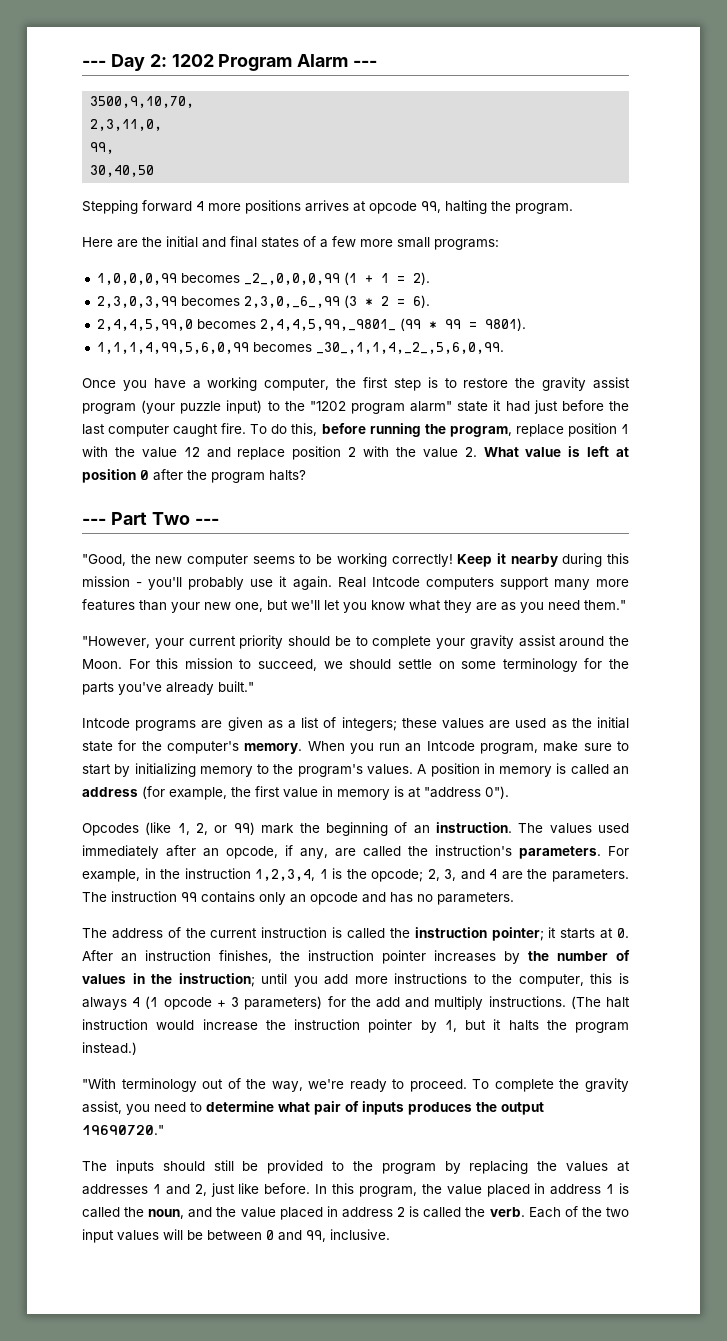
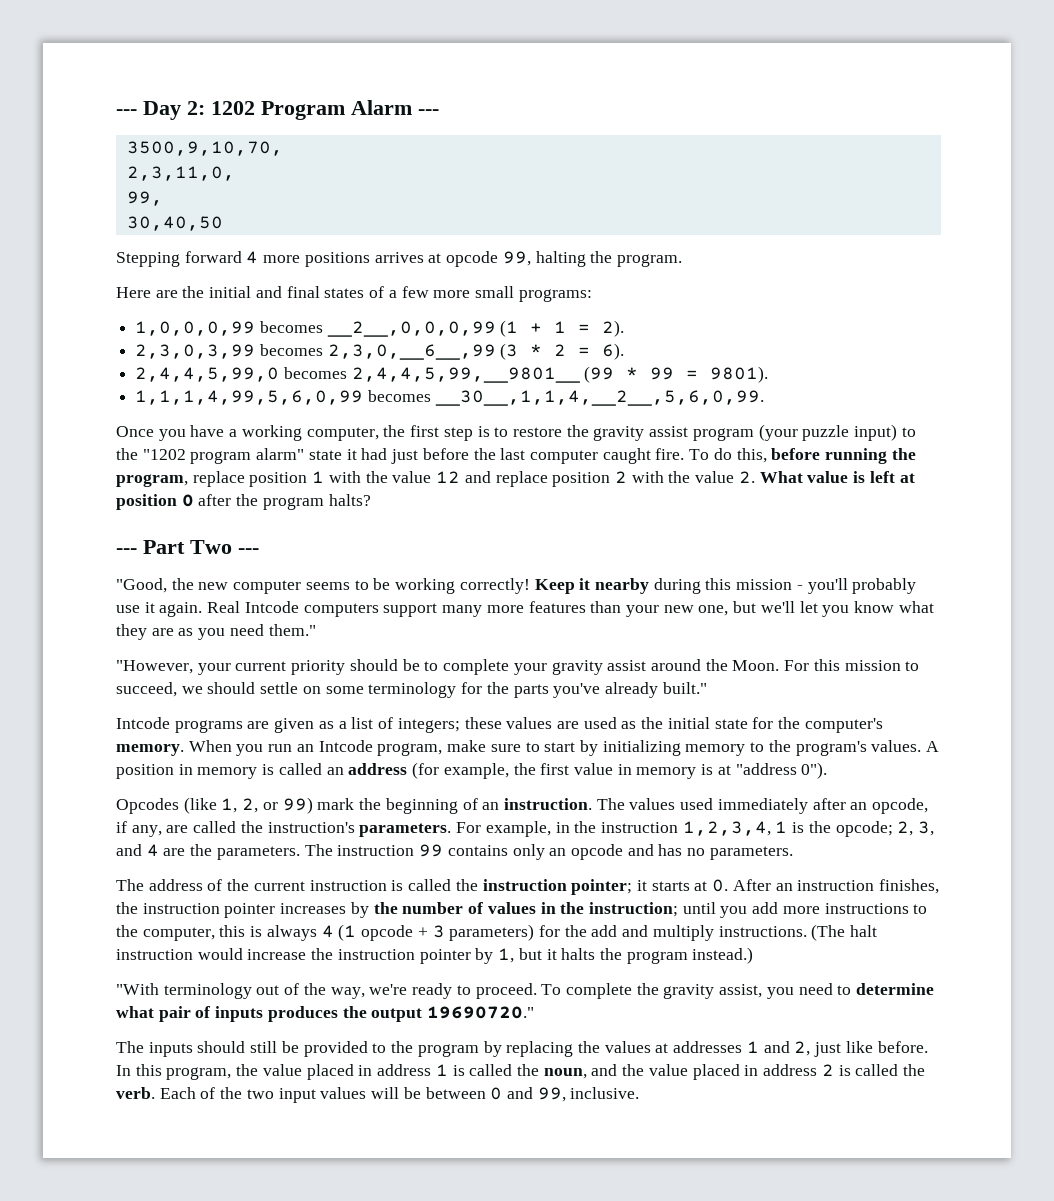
- 1,0,0,0,99 becomes _2_,0,0,0,99 (1 + 1 = 2).
+ 1,0,0,0,99 becomes __2__,0,0,0,99 (1 + 1 = 2).
- 2,3,0,3,99 becomes 2,3,0,_6_,99 (3 * 2 = 6).
+ 2,3,0,3,99 becomes 2,3,0,__6__,99 (3 * 2 = 6).
- 2,4,4,5,99,0 becomes 2,4,4,5,99,_9801_ (99 * 99 = 9801).
+ 2,4,4,5,99,0 becomes 2,4,4,5,99,__9801__ (99 * 99 = 9801).
- 1,1,1,4,99,5,6,0,99 becomes _30_,1,1,4,_2_,5,6,0,99.
+ 1,1,1,4,99,5,6,0,99 becomes __30__,1,1,4,__2__,5,6,0,99.

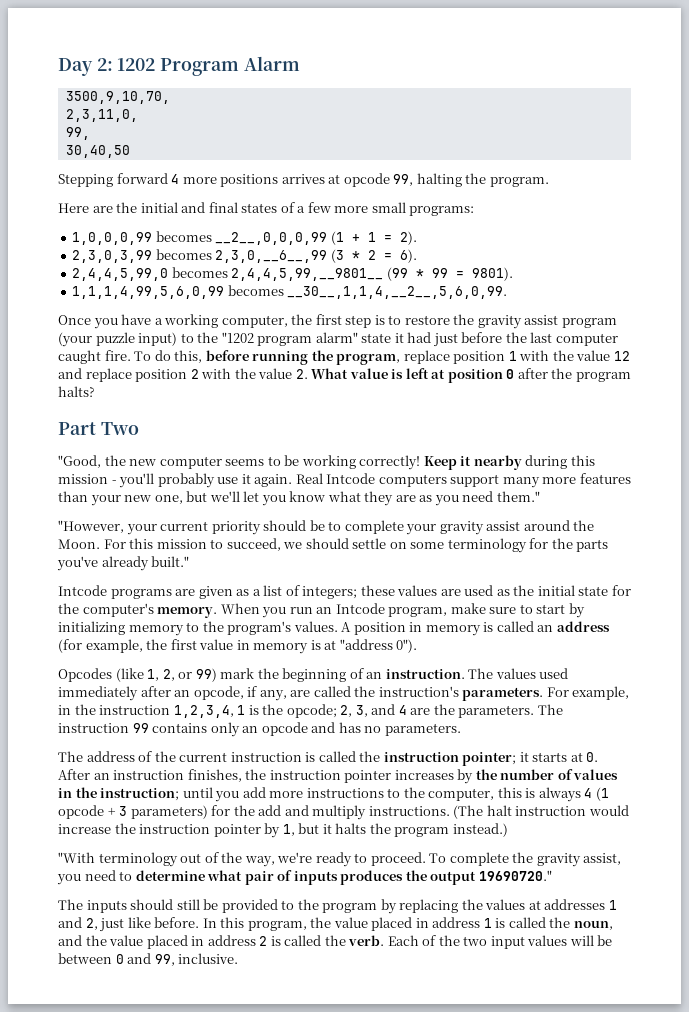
- --- Day 2: 1202 Program Alarm ---
+ Day 2: 1202 Program Alarm
- --- Part Two ---
+ Part Two

